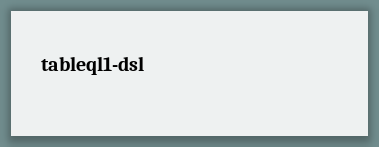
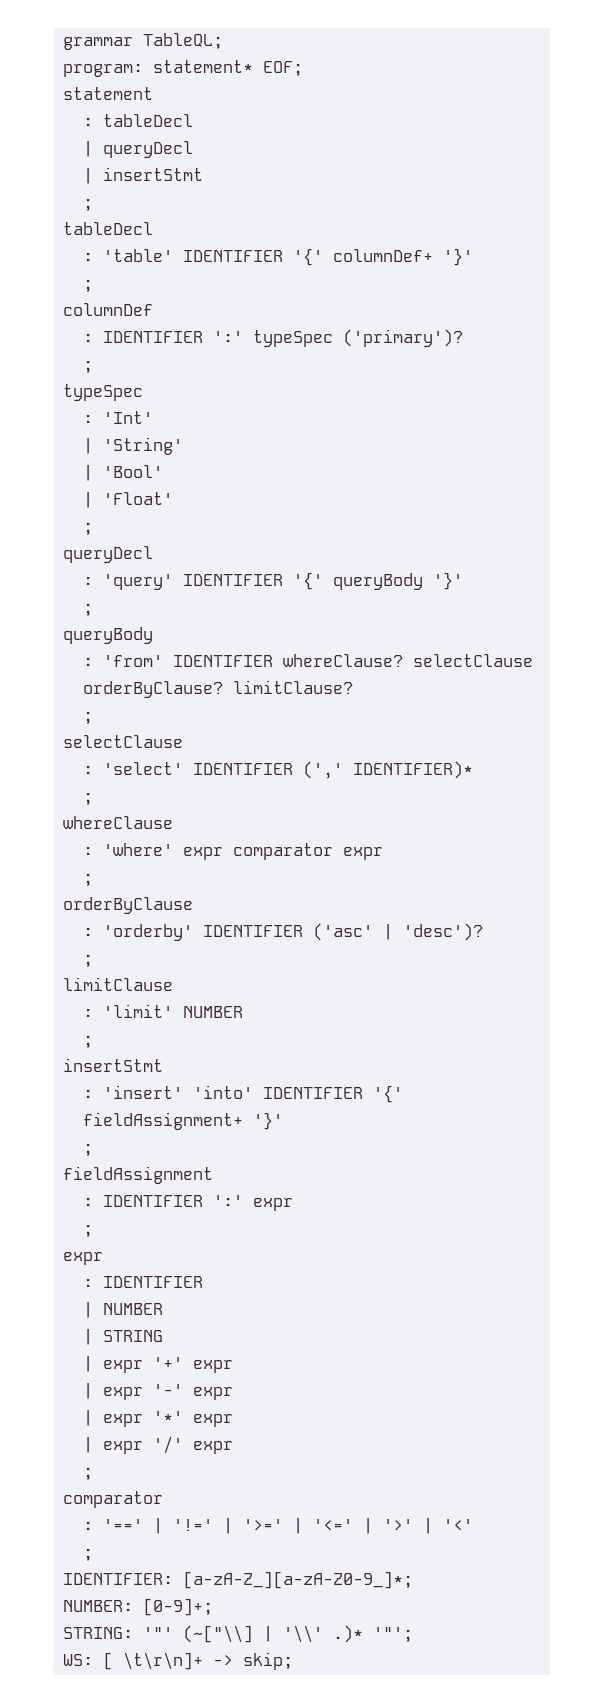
- tableql1-dsl
+ grammar TableQL;
+ program: statement* EOF;
+ statement
+ : tableDecl
+ | queryDecl
+ | insertStmt
+ ;
+ tableDecl
+ : 'table' IDENTIFIER '{' columnDef+ '}'
+ ;
+ columnDef
+ : IDENTIFIER ':' typeSpec ('primary')?
+ ;
+ typeSpec
+ : 'Int'
+ | 'String'
+ | 'Bool'
+ | 'Float'
+ ;
+ queryDecl
+ : 'query' IDENTIFIER '{' queryBody '}'
+ ;
+ queryBody
+ : 'from' IDENTIFIER whereClause? selectClause orderByClause? limitClause?
+ ;
+ selectClause
+ : 'select' IDENTIFIER (',' IDENTIFIER)*
+ ;
+ whereClause
+ : 'where' expr comparator expr
+ ;
+ orderByClause
+ : 'orderby' IDENTIFIER ('asc' | 'desc')?
+ ;
+ limitClause
+ : 'limit' NUMBER
+ ;
+ insertStmt
+ : 'insert' 'into' IDENTIFIER '{' fieldAssignment+ '}'
+ ;
+ fieldAssignment
+ : IDENTIFIER ':' expr
+ ;
+ expr
+ : IDENTIFIER
+ | NUMBER
+ | STRING
+ | expr '+' expr
+ | expr '-' expr
+ | expr '*' expr
+ | expr '/' expr
+ ;
+ comparator
+ : '==' | '!=' | '>=' | '<=' | '>' | '<'
+ ;
+ IDENTIFIER: [a-zA-Z_][a-zA-Z0-9_]*;
+ NUMBER: [0-9]+;
+ STRING: '"' (~["\\] | '\\' .)* '"';
+ WS: [ \t\r\n]+ -> skip;

